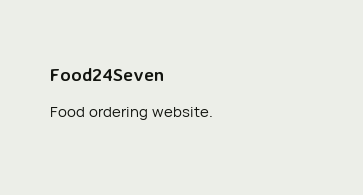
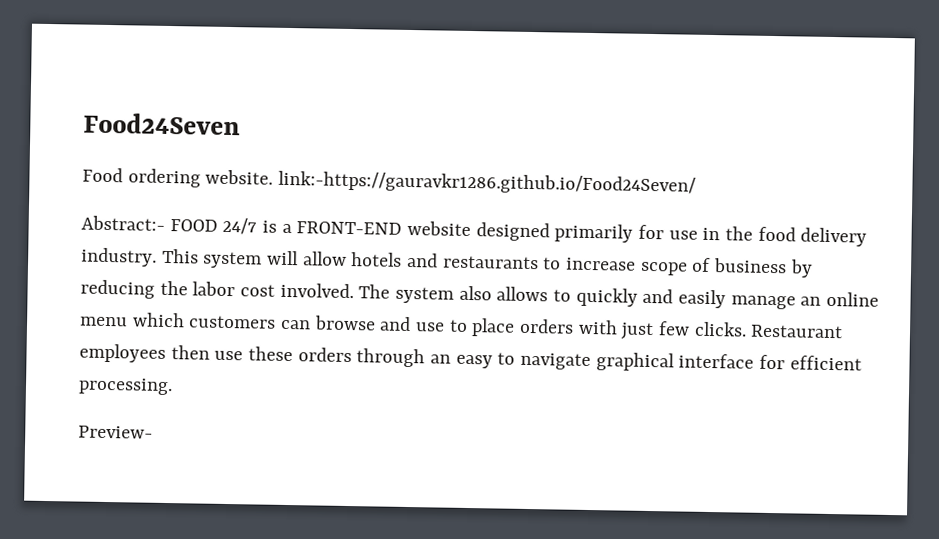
- Food ordering website.
+ Food ordering website. link:-https://gauravkr1286.github.io/Food24Seven/
+ Abstract:- FOOD 24/7 is a FRONT-END website designed primarily for use in the food delivery industry. This system will allow hotels and restaurants to increase scope of business by reducing the labor cost involved. The system also allows to quickly and easily manage an online menu which customers can browse and use to place orders with just few clicks. Restaurant employees then use these orders through an easy to navigate graphical interface for efficient processing.
+ Preview-

